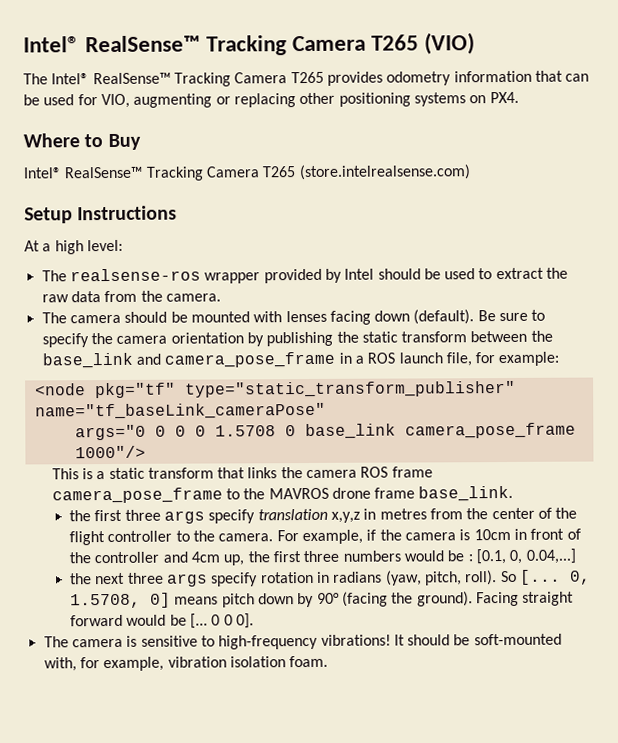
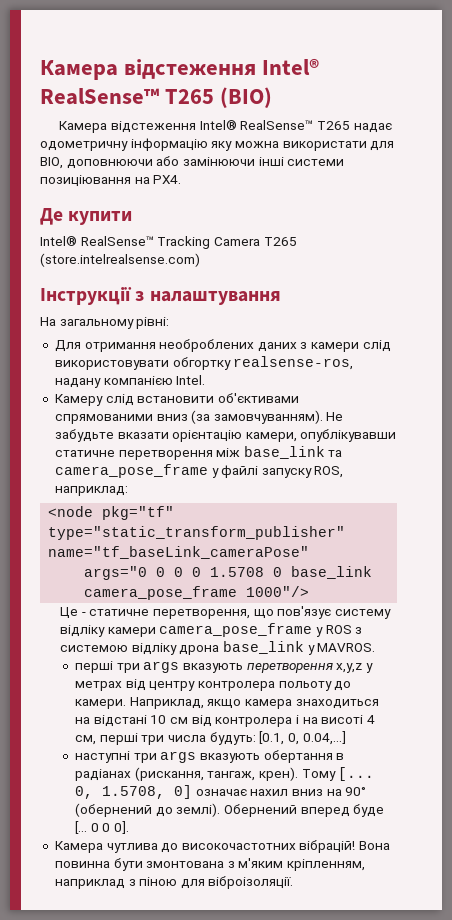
- Intel® RealSense™ Tracking Camera T265 (VIO)
- The Intel® RealSense™ Tracking Camera T265 provides odometry information that can be used for VIO, augmenting or replacing other positioning systems on PX4.
- Where to Buy
+ Камера відстеження Intel® RealSense™ T265 (ВІО)
+ Камера відстеження Intel® RealSense™ T265 надає одометричну інформацію яку можна використати для ВІО, доповнюючи або замінюючи інші системи позиціювання на PX4.
+ Де купити
- Setup Instructions
- At a high level:
- The realsense-ros wrapper provided by Intel should be used to extract the raw data from the camera.
- The camera should be mounted with lenses facing down (default). Be sure to specify the camera orientation by publishing the static transform between the base_link and camera_pose_frame in a ROS launch file, for example:
+ Інструкції з налаштування
+ На загальному рівні:
+ Для отримання необроблених даних з камери слід використовувати обгортку realsense-ros, надану компанією Intel.
+ Камеру слід встановити об'єктивами спрямованими вниз (за замовчуванням). Не забудьте вказати орієнтацію камери, опублікувавши статичне перетворення між base_link та camera_pose_frame у файлі запуску ROS, наприклад:
- This is a static transform that links the camera ROS frame camera_pose_frame to the MAVROS drone frame base_link.
- the first three args specify translation x,y,z in metres from the center of the flight controller to the camera. For example, if the camera is 10cm in front of the controller and 4cm up, the first three numbers would be : [0.1, 0, 0.04,...]
- the next three args specify rotation in radians (yaw, pitch, roll). So [... 0, 1.5708, 0] means pitch down by 90° (facing the ground). Facing straight forward would be [... 0 0 0].
- The camera is sensitive to high-frequency vibrations! It should be soft-mounted with, for example, vibration isolation foam.
+ Це - статичне перетворення, що пов'язує систему відліку камери camera_pose_frame у ROS з системою відліку дрона base_link у MAVROS.
+ перші три args вказують перетворення x,y,z у метрах від центру контролера польоту до камери. Наприклад, якщо камера знаходиться на відстані 10 см від контролера і на висоті 4 см, перші три числа будуть: [0.1, 0, 0.04,...]
+ наступні три args вказують обертання в радіанах (рискання, тангаж, крен). Тому [... 0, 1.5708, 0] означає нахил вниз на 90° (обернений до землі). Обернений вперед буде [... 0 0 0].
+ Камера чутлива до високочастотних вібрацій! Вона повинна бути змонтована з м'яким кріпленням, наприклад з піною для віброізоляції.

